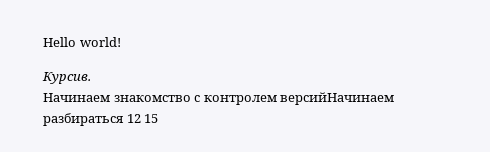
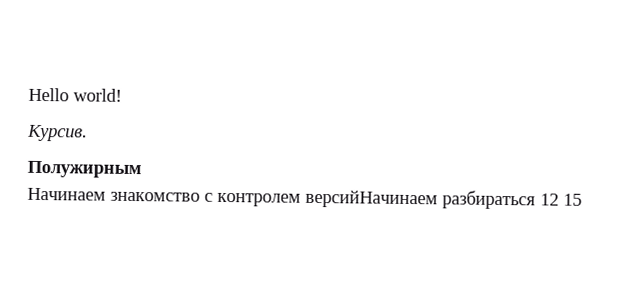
+ Полужирным

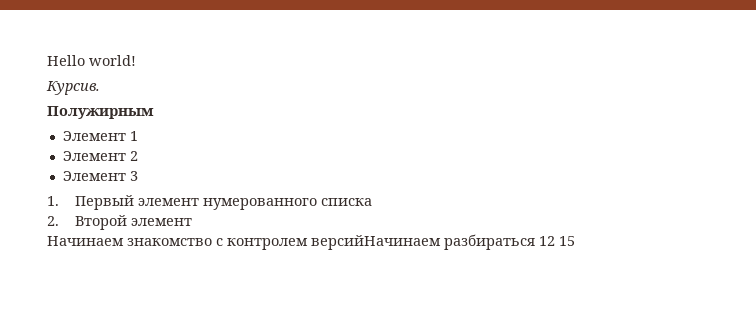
+ Элемент 1
+ Элемент 2
+ Элемент 3
+ 1. Первый элемент нумерованного списка
+ 2. Второй элемент

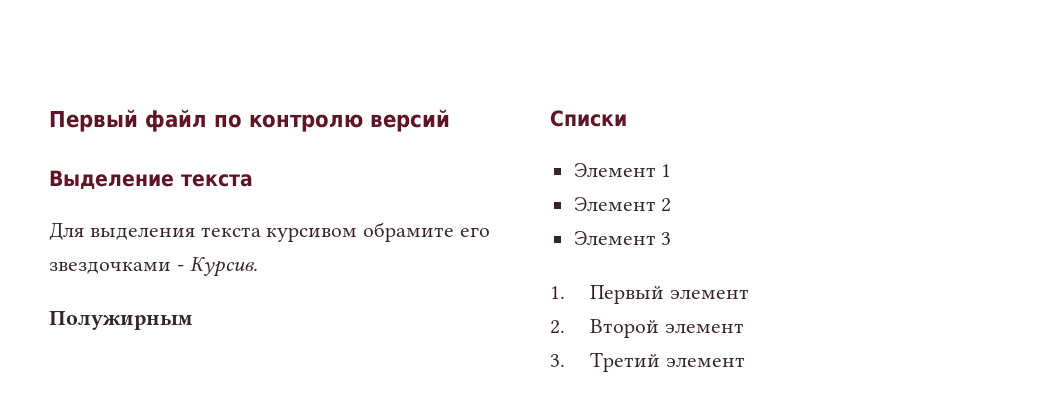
- Hello world!
- Курсив.
+ Первый файл по контролю версий
+ Выделение текста
+ Для выделения текста курсивом обрамите его звездочками - Курсив.
+ Списки
- 1. Первый элемент нумерованного списка
+ 1. Первый элемент
- Начинаем знакомство с контролем версийНачинаем разбираться 12 15
+ 3. Третий элемент

